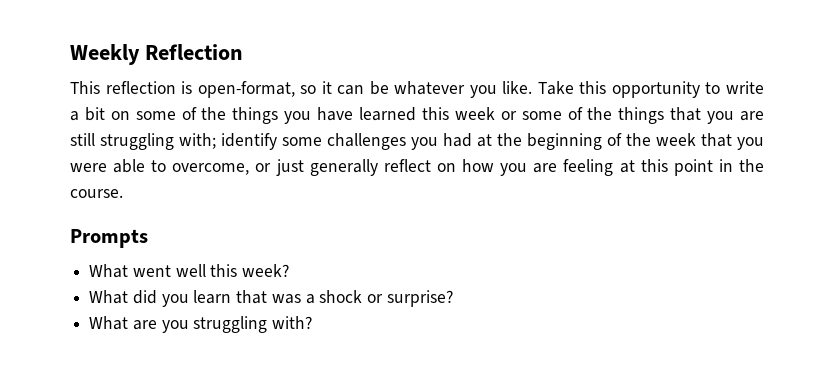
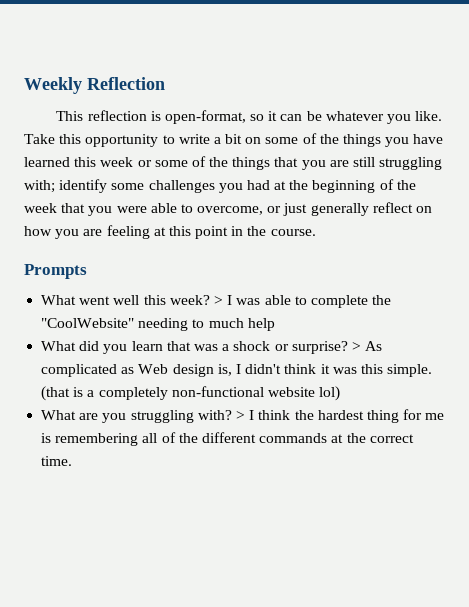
+ > I was able to complete the "CoolWebsite" needing to much help
+ > As complicated as Web design is, I didn't think it was this simple. (that is a completely non-functional website lol)
+ > I think the hardest thing for me is remembering all of the different commands at the correct time.

